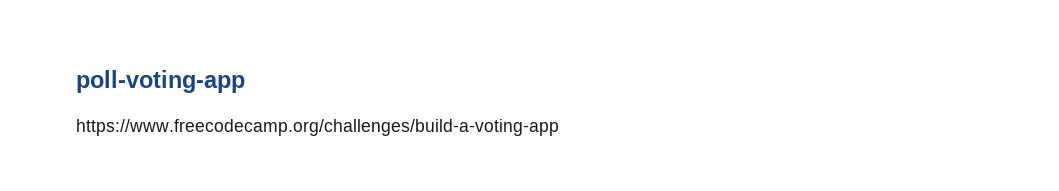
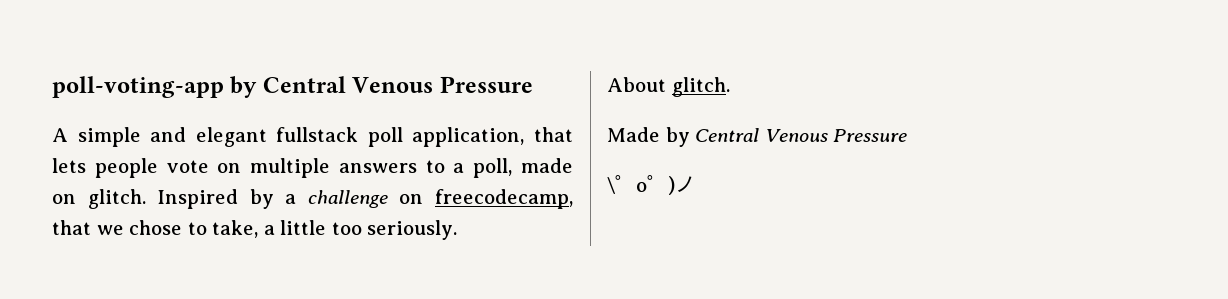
- poll-voting-app
- https://www.freecodecamp.org/challenges/build-a-voting-app
+ poll-voting-app by Central Venous Pressure
+ A simple and elegant fullstack poll application, that lets people vote on multiple answers to a poll, made on glitch. Inspired by a challenge on freecodecamp, that we chose to take, a little too seriously.
+ About glitch.
+ Made by Central Venous Pressure
+ \゜o゜)ノ

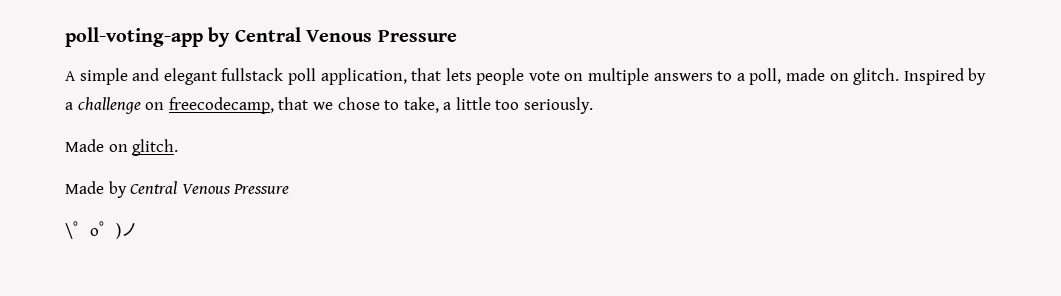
- About glitch.
+ Made on glitch.

